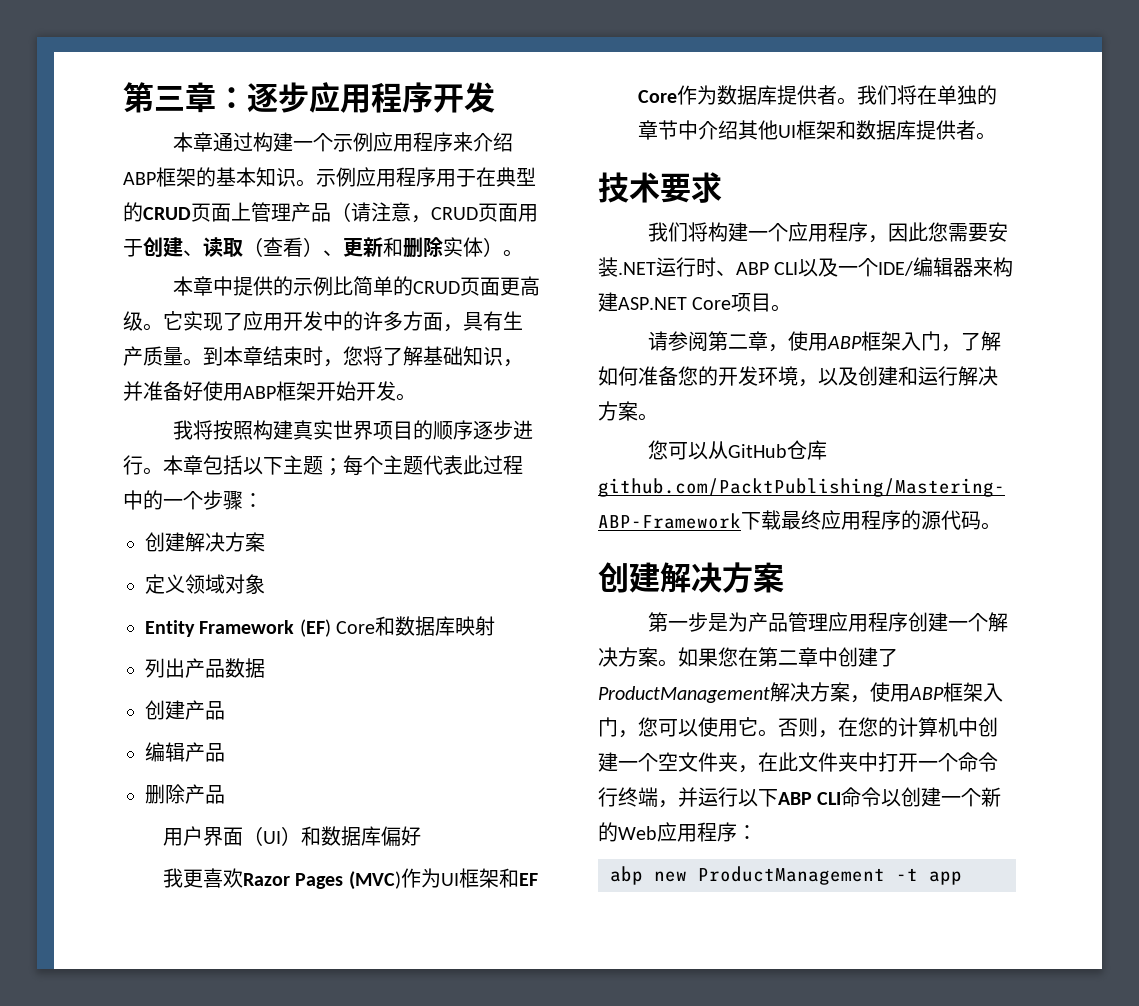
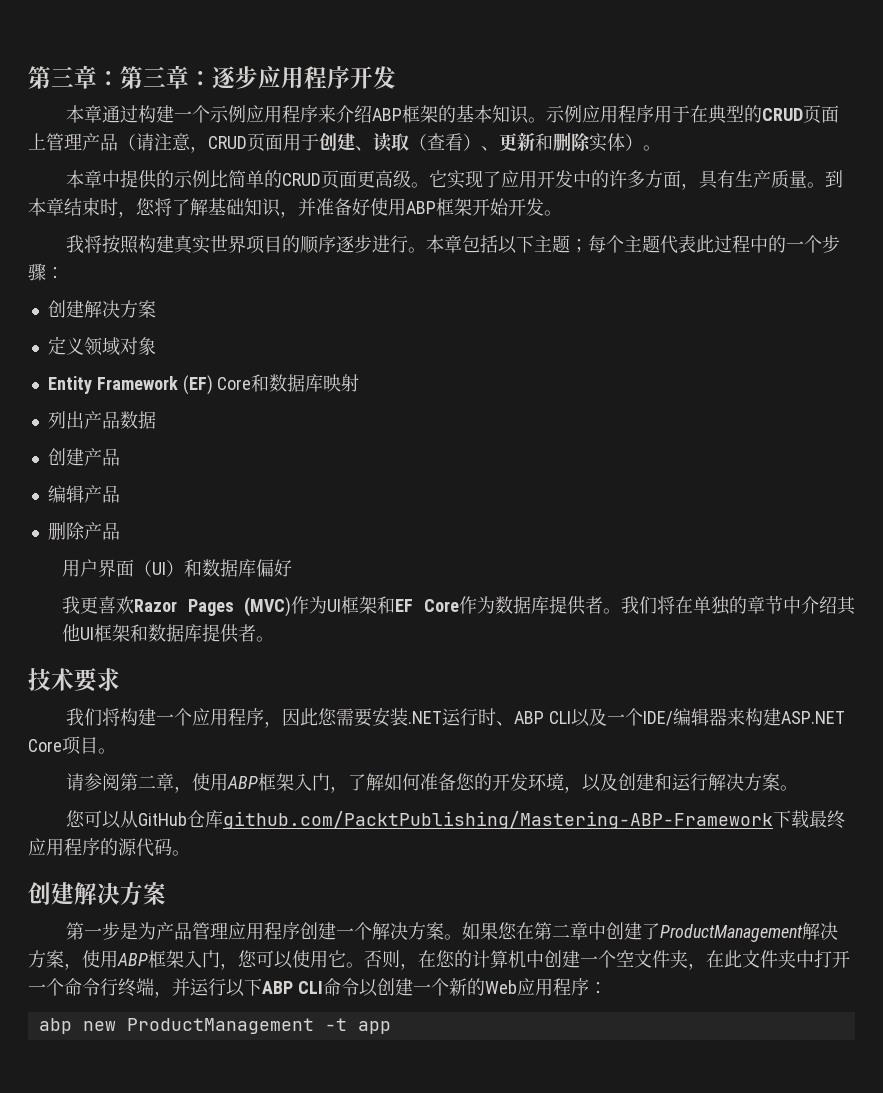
- 第三章：逐步应用程序开发
+ 第三章：第三章：逐步应用程序开发

